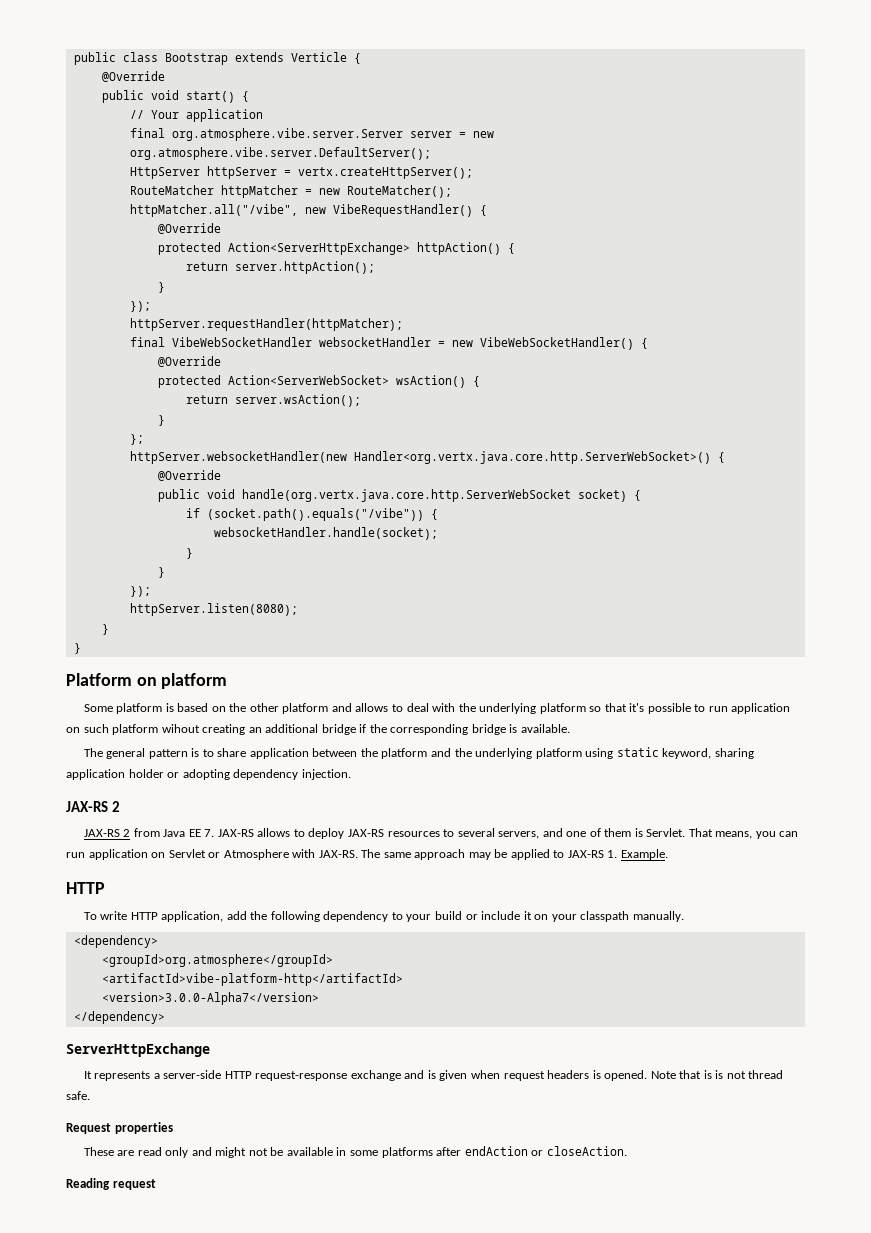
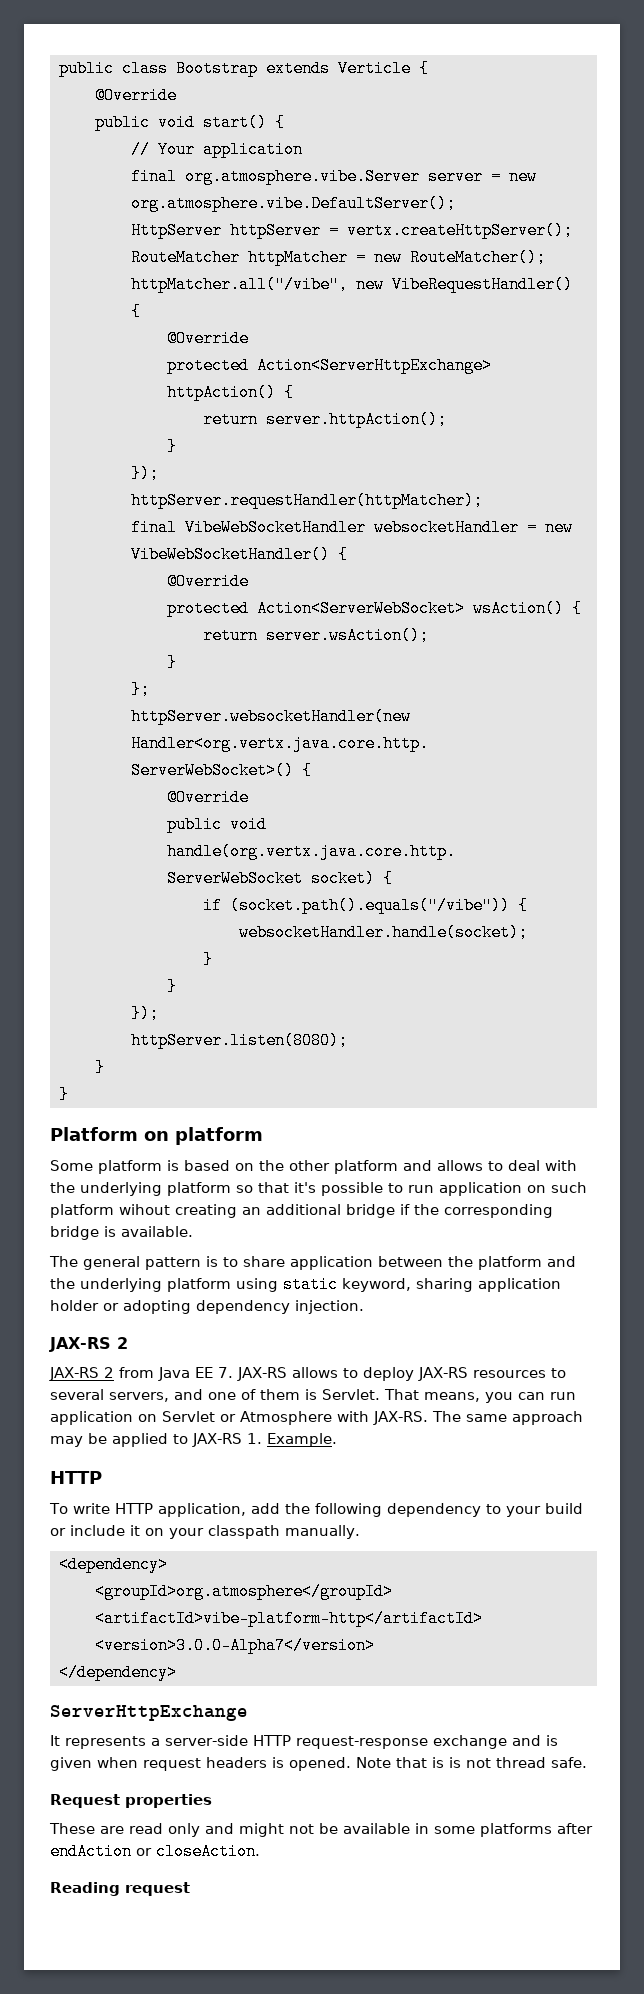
- final org.atmosphere.vibe.server.Server server = new org.atmosphere.vibe.server.DefaultServer();
+ final org.atmosphere.vibe.Server server = new org.atmosphere.vibe.DefaultServer();

